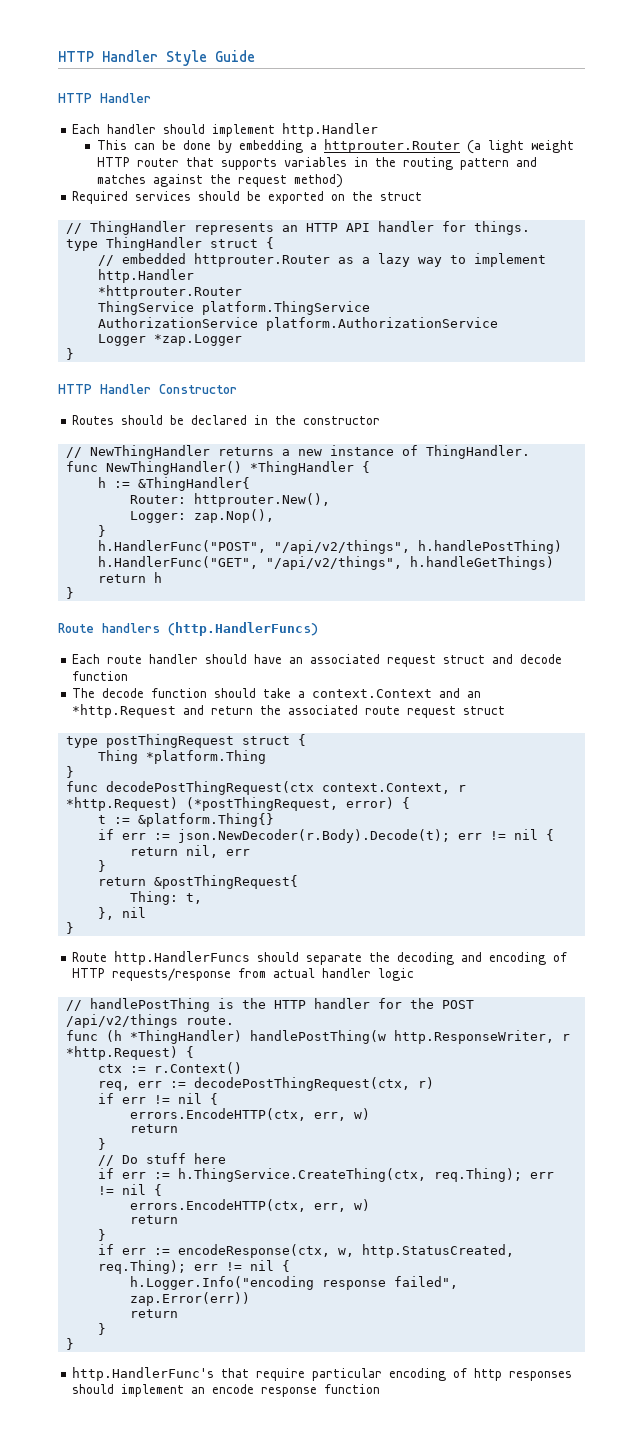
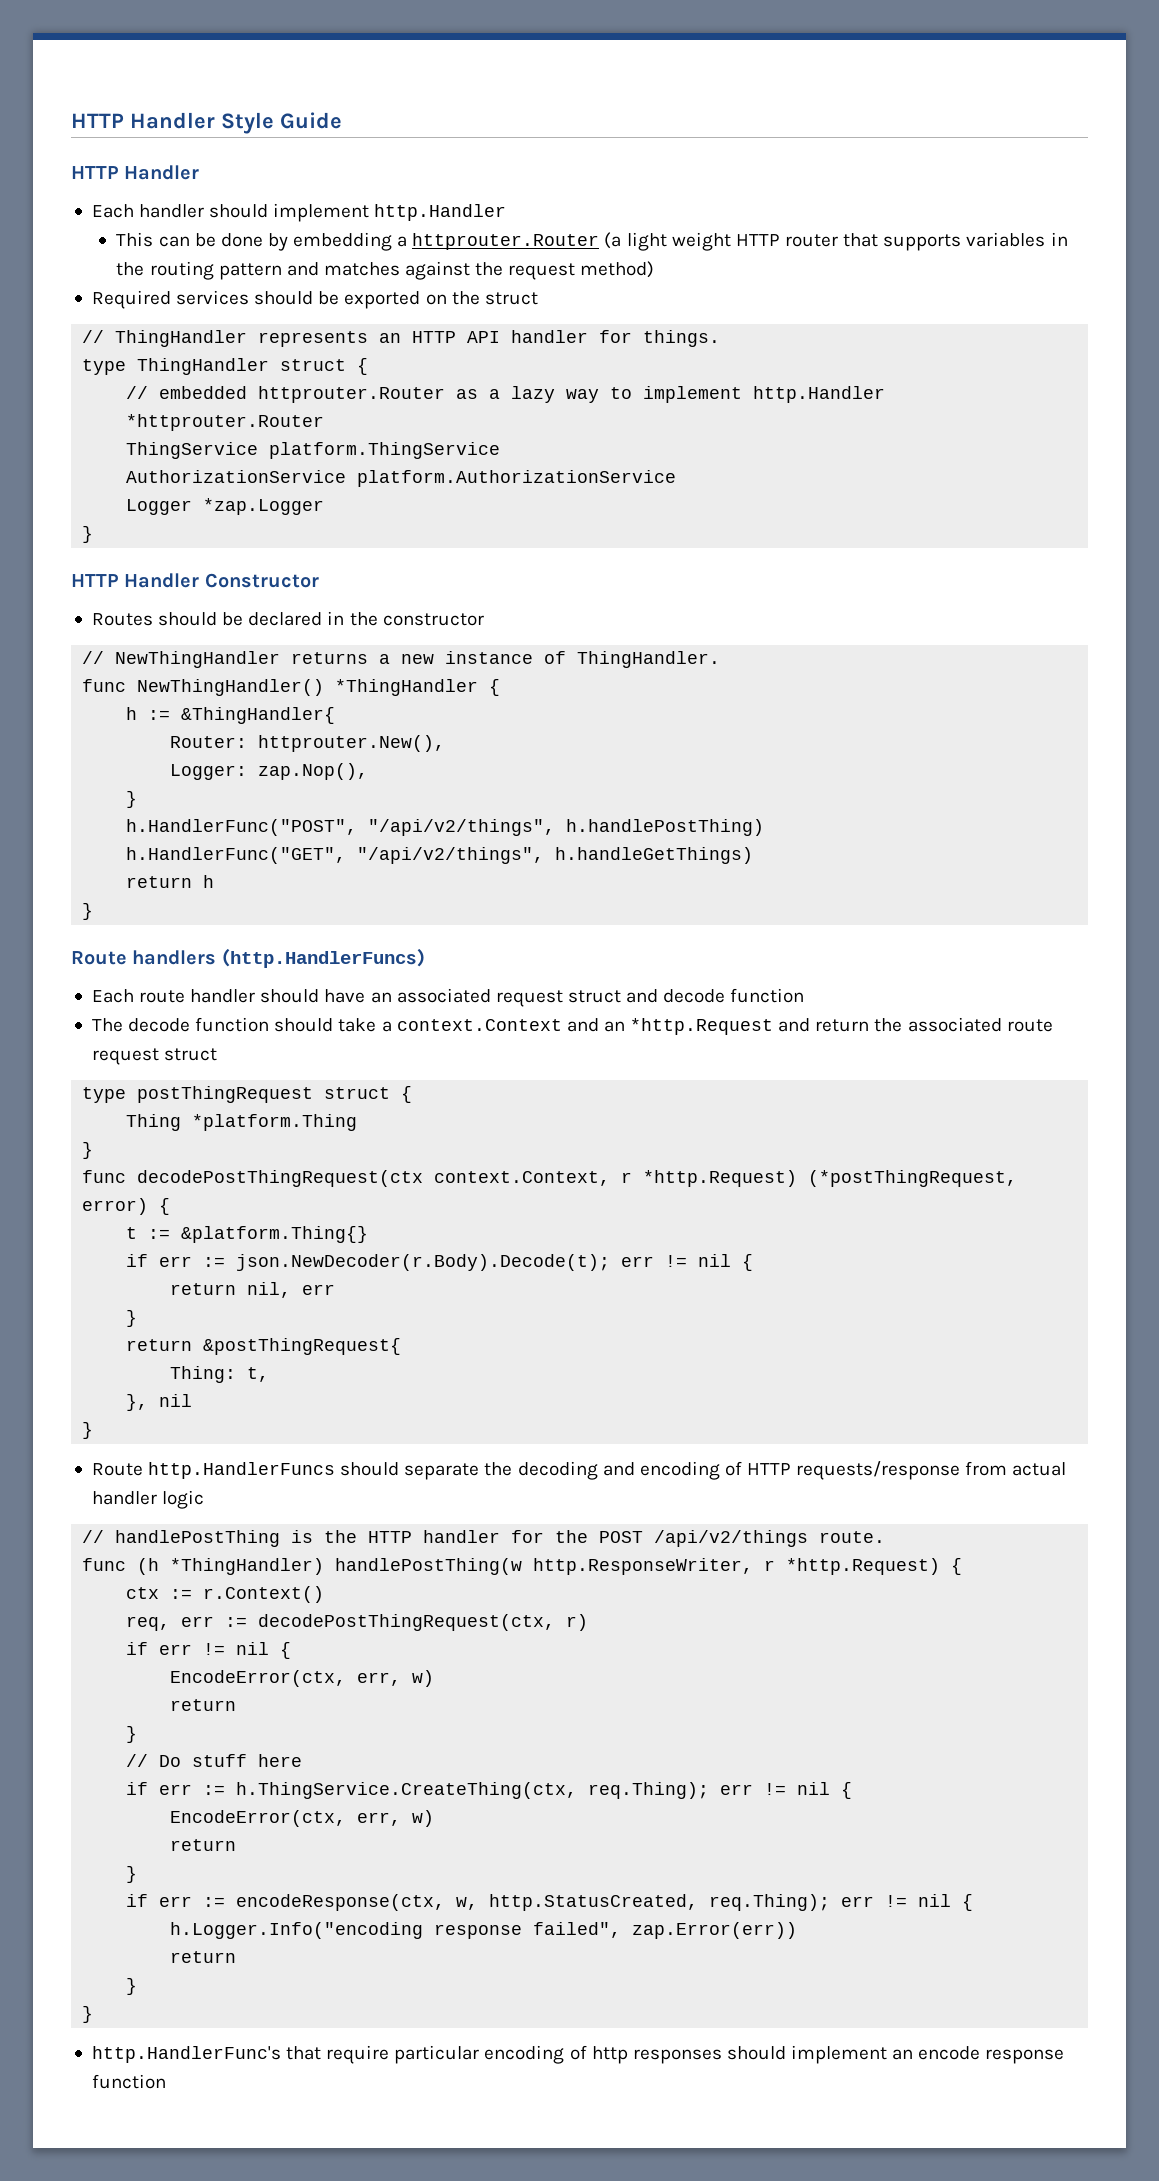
  if err != nil {
- errors.EncodeHTTP(ctx, err, w)
+ EncodeError(ctx, err, w)
  if err := h.ThingService.CreateThing(ctx, req.Thing); err != nil {
- errors.EncodeHTTP(ctx, err, w)
+ EncodeError(ctx, err, w)

